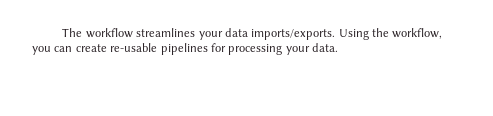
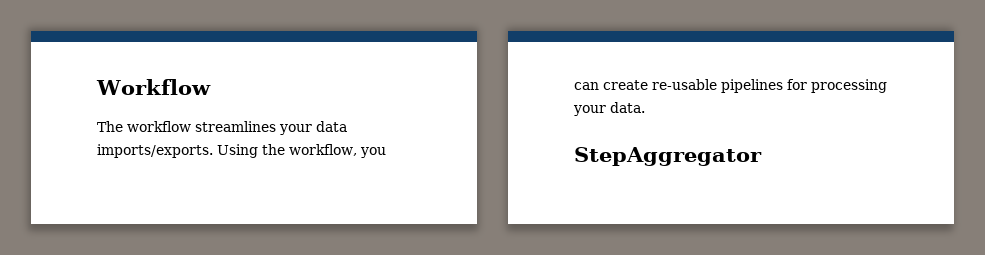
+ Workflow
+ StepAggregator

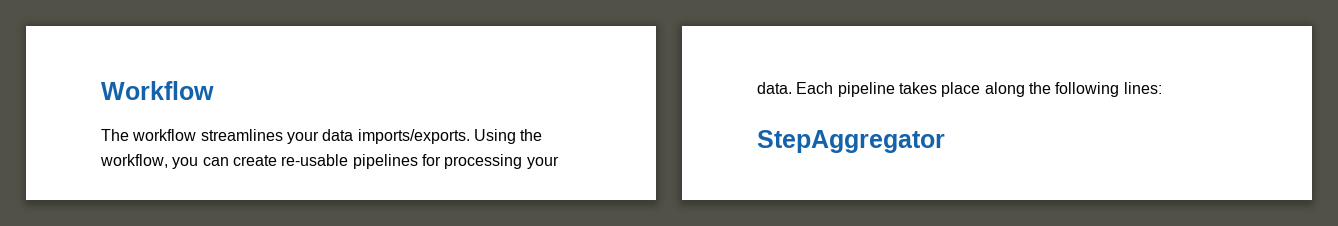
+ Each pipeline takes place along the following lines:

